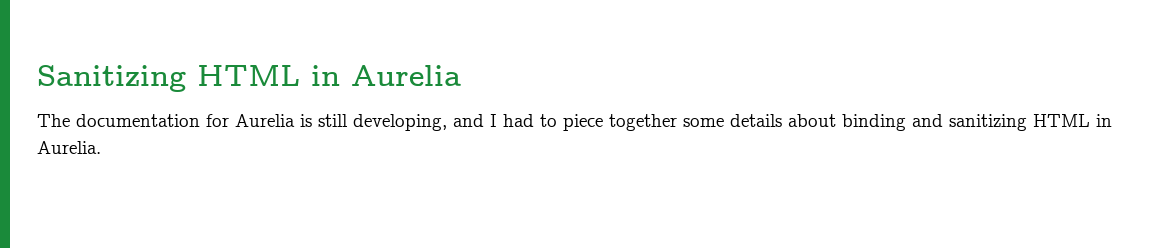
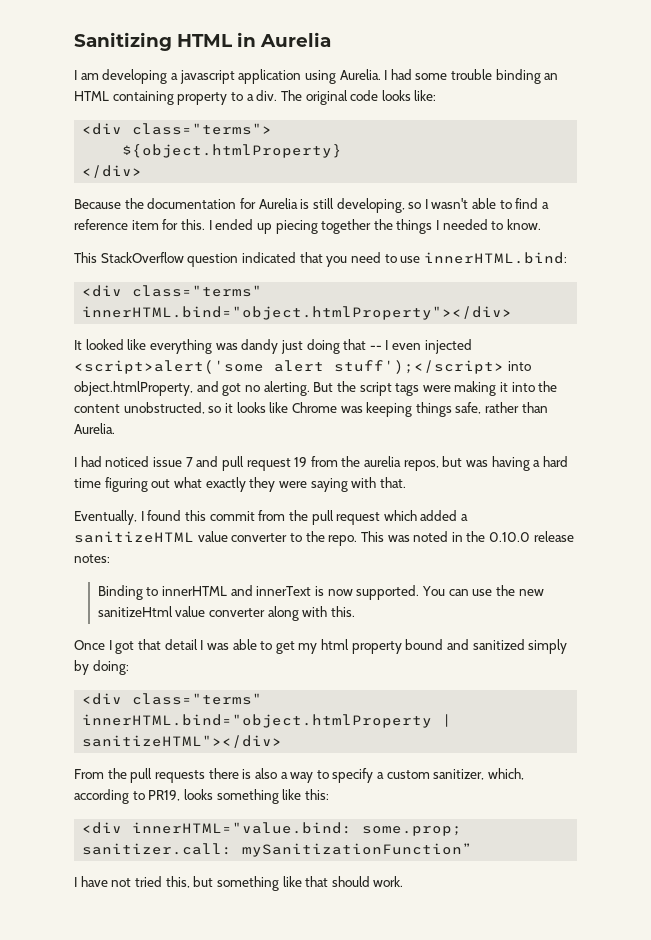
- The documentation for Aurelia is still developing, and I had to piece together some details about binding and sanitizing HTML in Aurelia.
+ I am developing a javascript application using Aurelia. I had some trouble binding an HTML containing property to a div. The original code looks like:
+ <div class="terms">
+ ${object.htmlProperty}
+ </div>
+ Because the documentation for Aurelia is still developing, so I wasn't able to find a reference item for this. I ended up piecing together the things I needed to know.
+ This StackOverflow question indicated that you need to use innerHTML.bind:
+ <div class="terms" innerHTML.bind="object.htmlProperty"></div>
+ It looked like everything was dandy just doing that -- I even injected <script>alert('some alert stuff');</script> into object.htmlProperty, and got no alerting. But the script tags were making it into the content unobstructed, so it looks like Chrome was keeping things safe, rather than Aurelia.
+ I had noticed issue 7 and pull request 19 from the aurelia repos, but was having a hard time figuring out what exactly they were saying with that.
+ Eventually, I found this commit from the pull request which added a sanitizeHTML value converter to the repo. This was noted in the 0.10.0 release notes:
+ Binding to innerHTML and innerText is now supported. You can use the new sanitizeHtml value converter along with this.
+ Once I got that detail I was able to get my html property bound and sanitized simply by doing:
+ <div class="terms" innerHTML.bind="object.htmlProperty | sanitizeHTML"></div>
+ From the pull requests there is also a way to specify a custom sanitizer, which, according to PR19, looks something like this:
+ <div innerHTML="value.bind: some.prop; sanitizer.call: mySanitizationFunction”
+ I have not tried this, but something like that should work.

